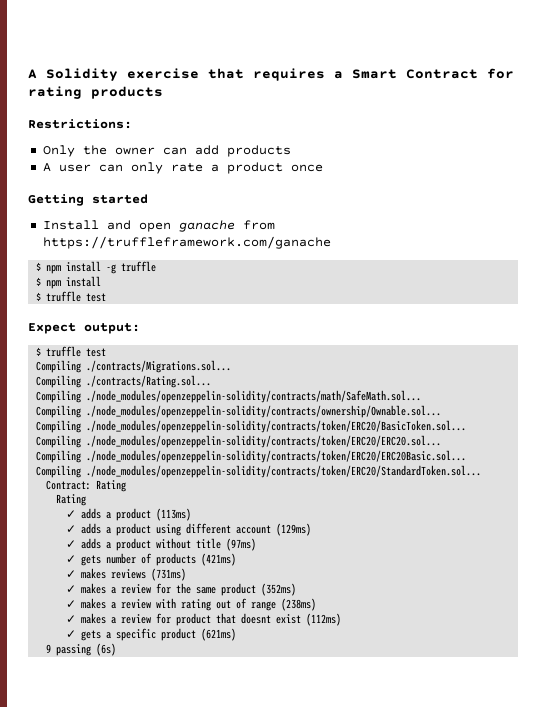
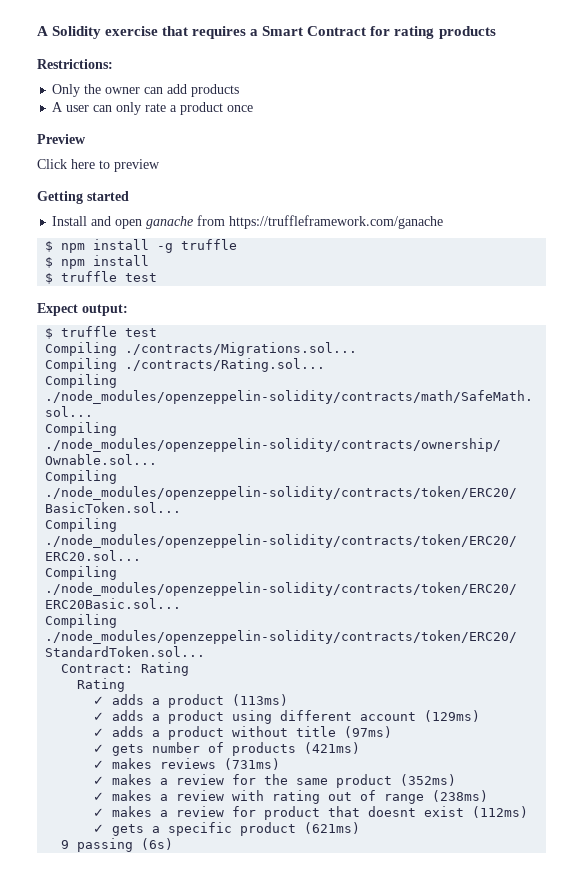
+ Preview
+ Click here to preview

